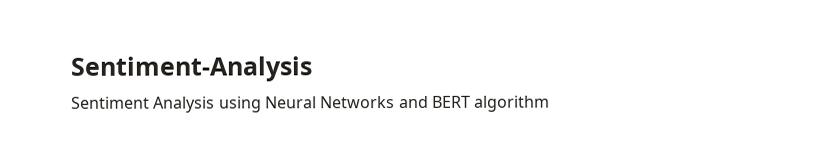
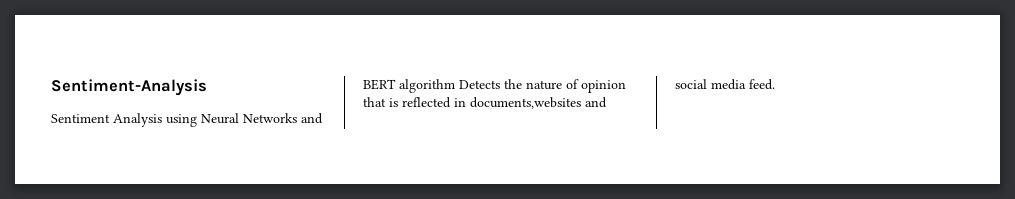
- Sentiment Analysis using Neural Networks and BERT algorithm
+ Sentiment Analysis using Neural Networks and BERT algorithm Detects the nature of opinion that is reflected in documents,websites and social media feed.

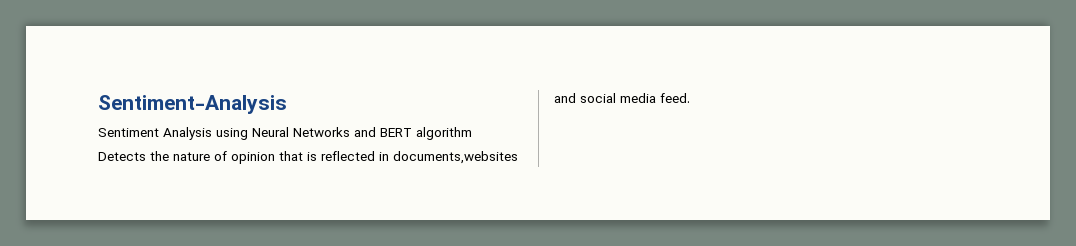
- Sentiment Analysis using Neural Networks and BERT algorithm Detects the nature of opinion that is reflected in documents,websites and social media feed.
+ Sentiment Analysis using Neural Networks and BERT algorithm
+ Detects the nature of opinion that is reflected in documents,websites and social media feed.

